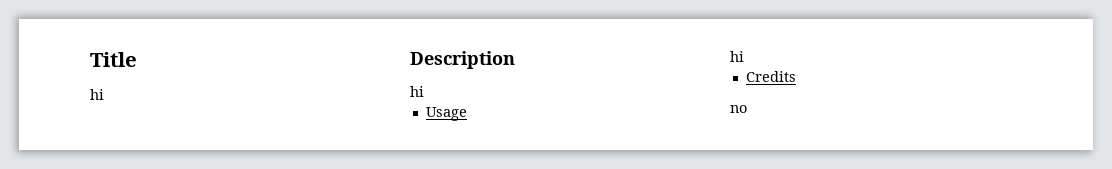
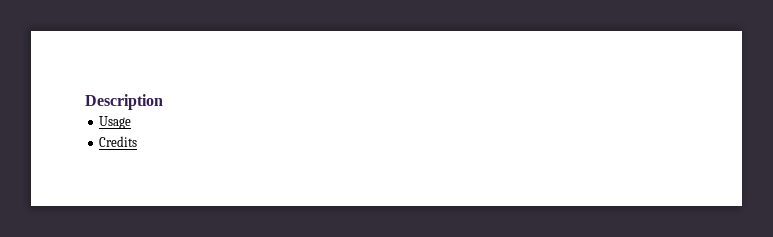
- Title
- hi
  Description
- hi
  Usage
- hi
- no

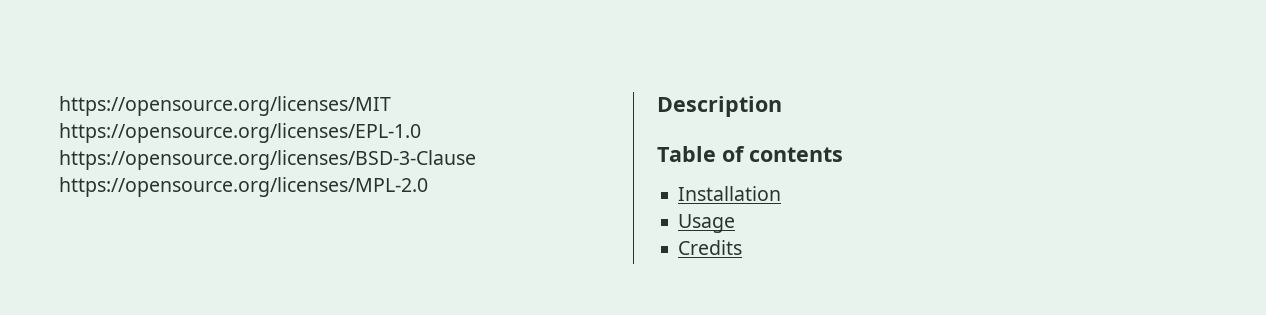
+ https://opensource.org/licenses/MIT https://opensource.org/licenses/EPL-1.0 https://opensource.org/licenses/BSD-3-Clause https://opensource.org/licenses/MPL-2.0
  Description
+ Table of contents
+ Installation

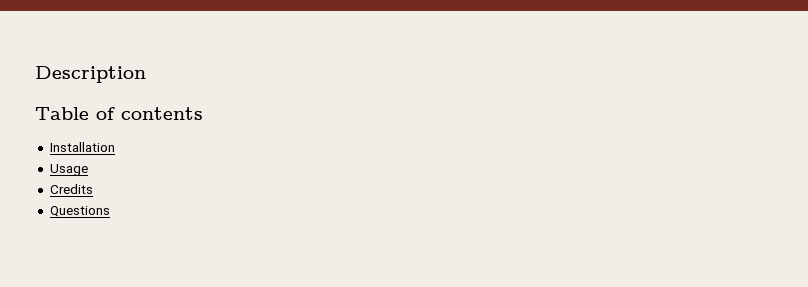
- https://opensource.org/licenses/MIT https://opensource.org/licenses/EPL-1.0 https://opensource.org/licenses/BSD-3-Clause https://opensource.org/licenses/MPL-2.0
+ Questions

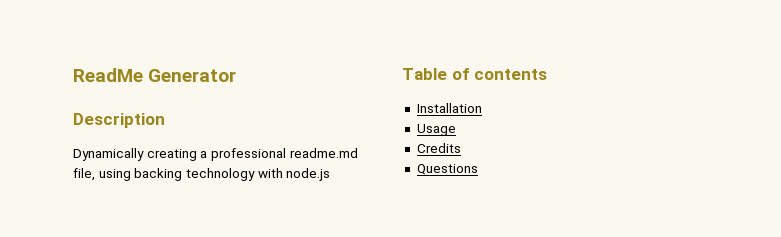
+ ReadMe Generator
+ Dynamically creating a professional readme.md file, using backing technology with node.js

